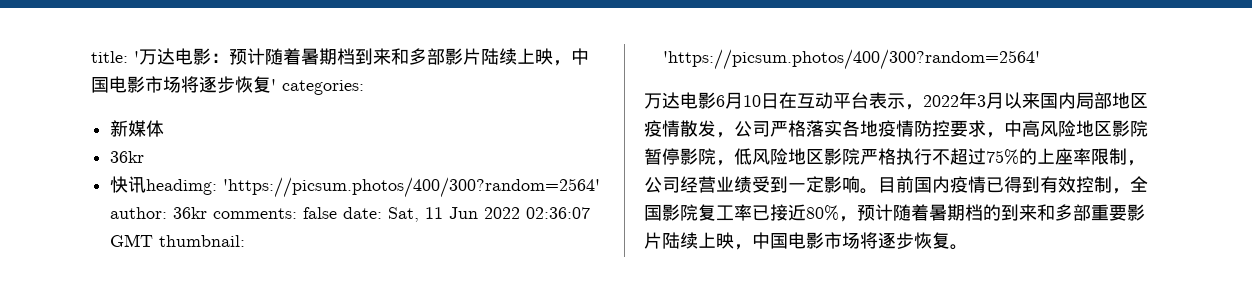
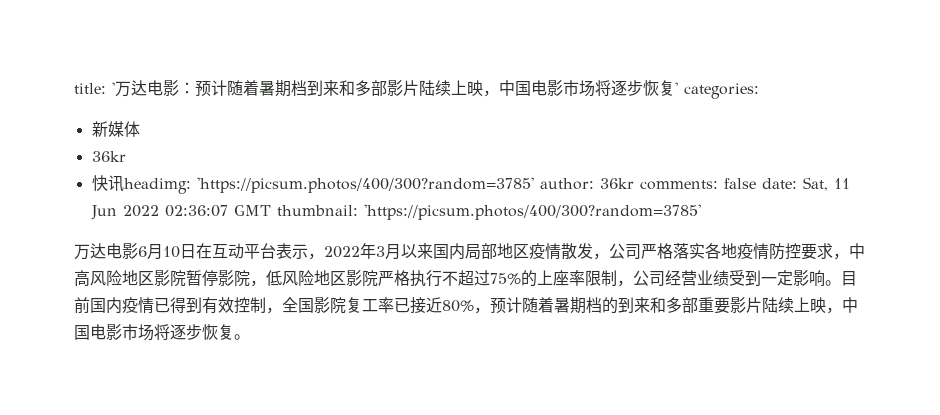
- 快讯headimg: 'https://picsum.photos/400/300?random=2564' author: 36kr comments: false date: Sat, 11 Jun 2022 02:36:07 GMT thumbnail: 'https://picsum.photos/400/300?random=2564'
+ 快讯headimg: 'https://picsum.photos/400/300?random=3785' author: 36kr comments: false date: Sat, 11 Jun 2022 02:36:07 GMT thumbnail: 'https://picsum.photos/400/300?random=3785'

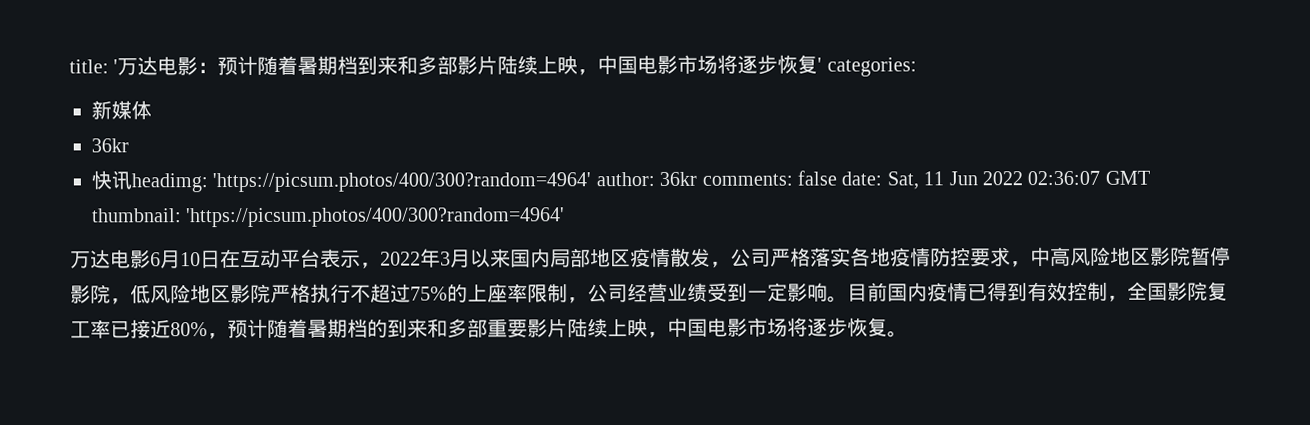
- 快讯headimg: 'https://picsum.photos/400/300?random=3785' author: 36kr comments: false date: Sat, 11 Jun 2022 02:36:07 GMT thumbnail: 'https://picsum.photos/400/300?random=3785'
+ 快讯headimg: 'https://picsum.photos/400/300?random=4964' author: 36kr comments: false date: Sat, 11 Jun 2022 02:36:07 GMT thumbnail: 'https://picsum.photos/400/300?random=4964'

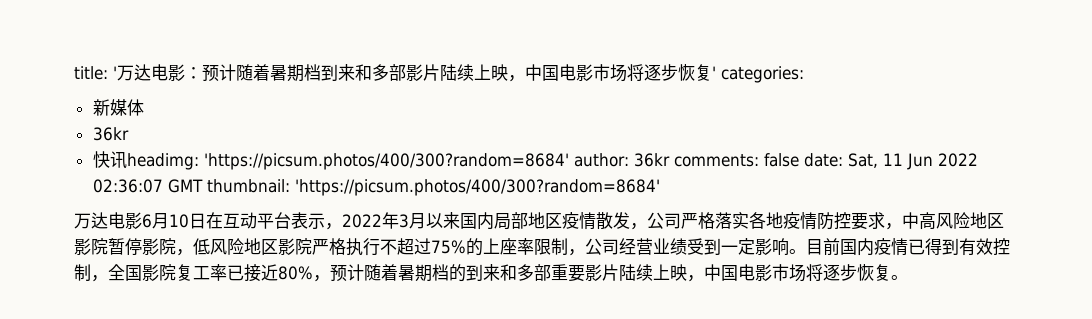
- 快讯headimg: 'https://picsum.photos/400/300?random=4964' author: 36kr comments: false date: Sat, 11 Jun 2022 02:36:07 GMT thumbnail: 'https://picsum.photos/400/300?random=4964'
+ 快讯headimg: 'https://picsum.photos/400/300?random=8684' author: 36kr comments: false date: Sat, 11 Jun 2022 02:36:07 GMT thumbnail: 'https://picsum.photos/400/300?random=8684'

